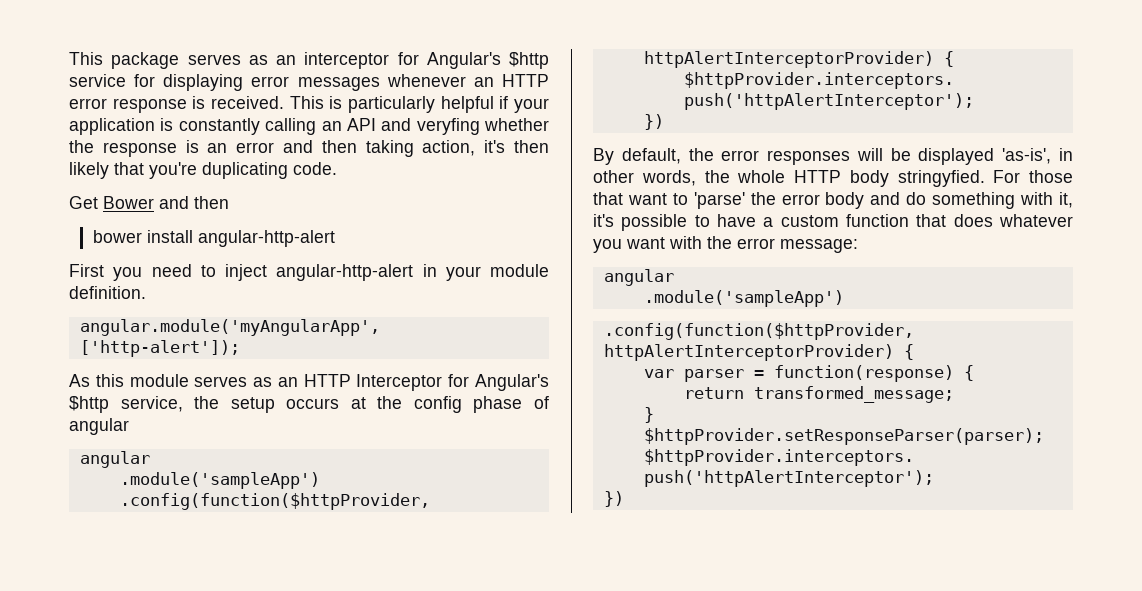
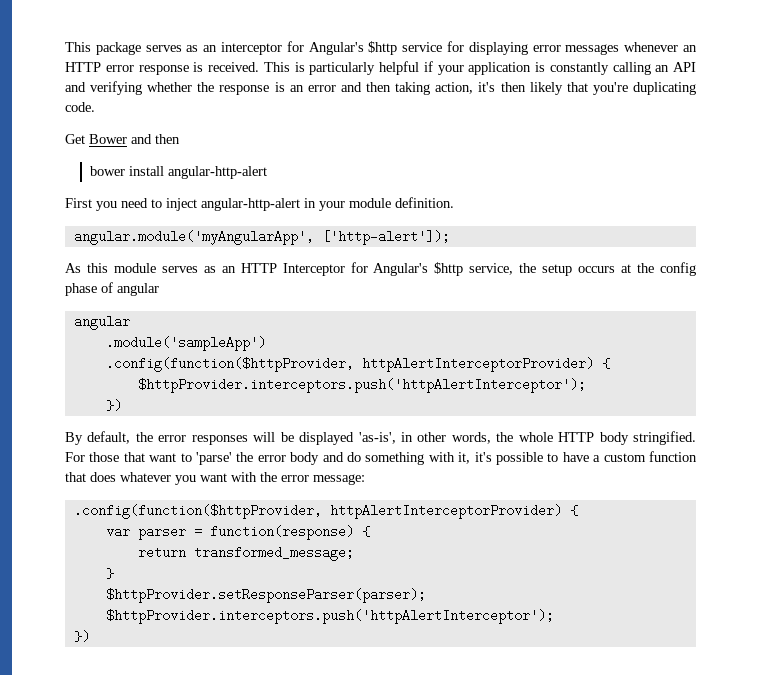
- This is particularly helpful if your application is constantly calling an API and veryfing whether the response is an error and then taking action, it's then likely that you're duplicating code.
+ This is particularly helpful if your application is constantly calling an API and verifying whether the response is an error and then taking action, it's then likely that you're duplicating code.
- By default, the error responses will be displayed 'as-is', in other words, the whole HTTP body stringyfied.
+ By default, the error responses will be displayed 'as-is', in other words, the whole HTTP body stringified.
  For those that want to 'parse' the error body and do something with it, it's possible to have a custom function that does whatever you want with the error message:
- angular
- .module('sampleApp')

